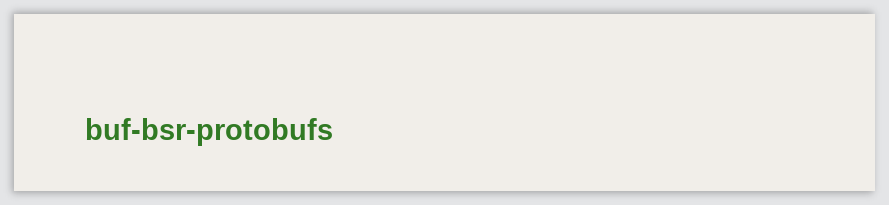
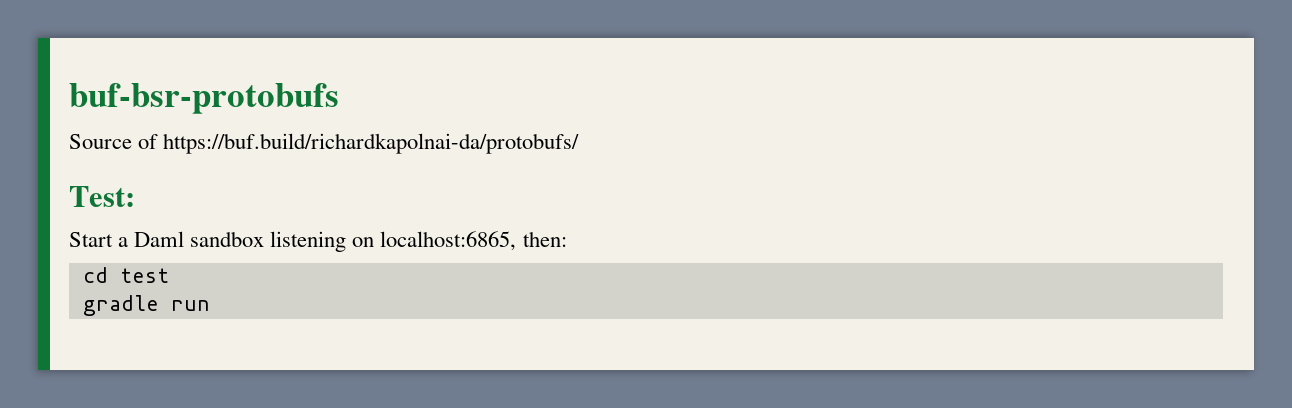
+ Source of https://buf.build/richardkapolnai-da/protobufs/
+ Test:
+ Start a Daml sandbox listening on localhost:6865, then:
+ cd test
+ gradle run

